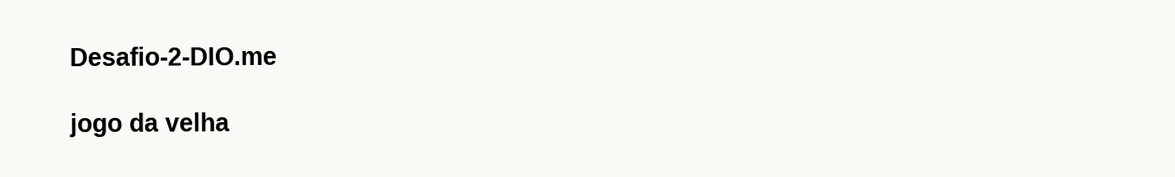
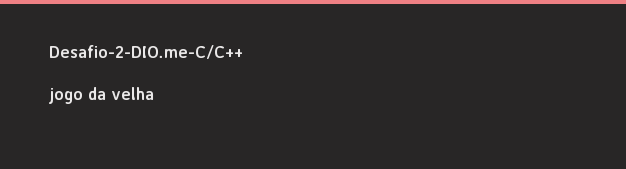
- Desafio-2-DIO.me
+ Desafio-2-DIO.me-C/C++

